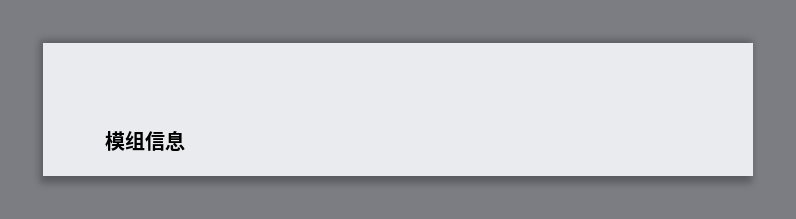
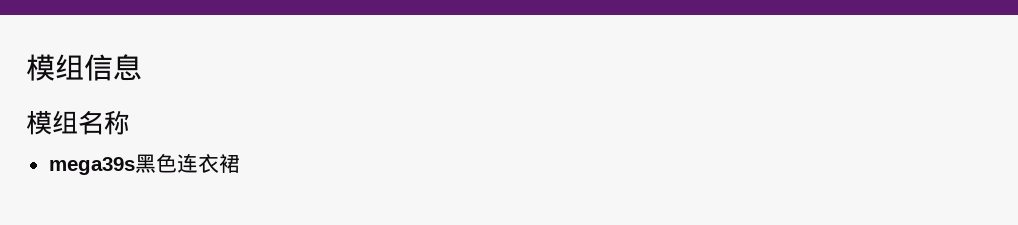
+ 模组名称
+ mega39s黑色连衣裙

